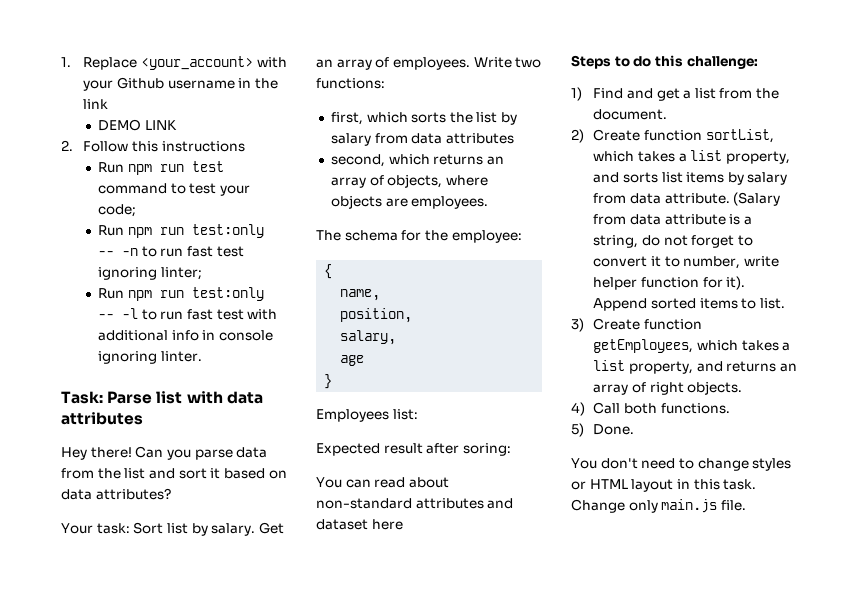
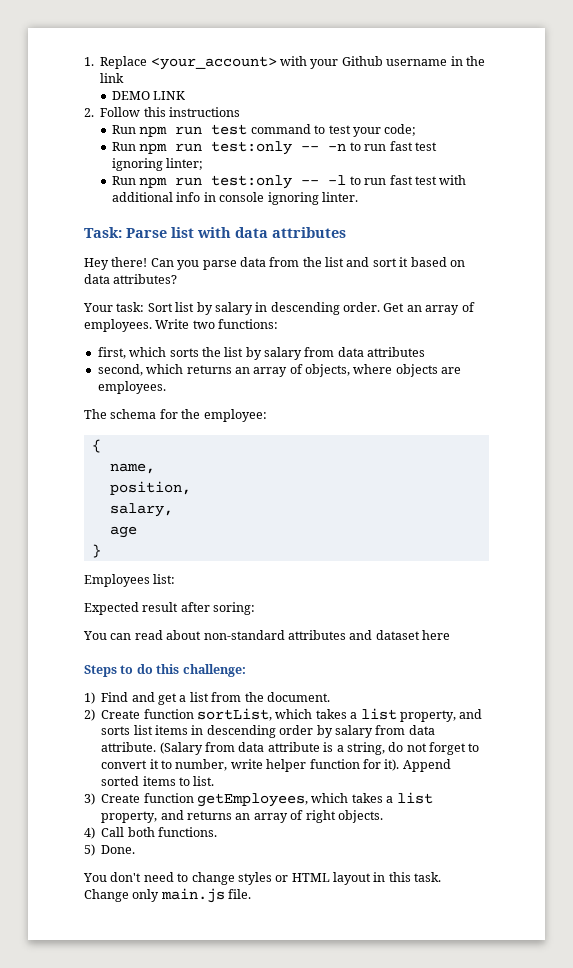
- Your task: Sort list by salary.
+ Your task: Sort list by salary in descending order.
- 2) Create function sortList, which takes a list property, and sorts list items by salary from data attribute.
+ 2) Create function sortList, which takes a list property, and sorts list items in descending order by salary from data attribute.

